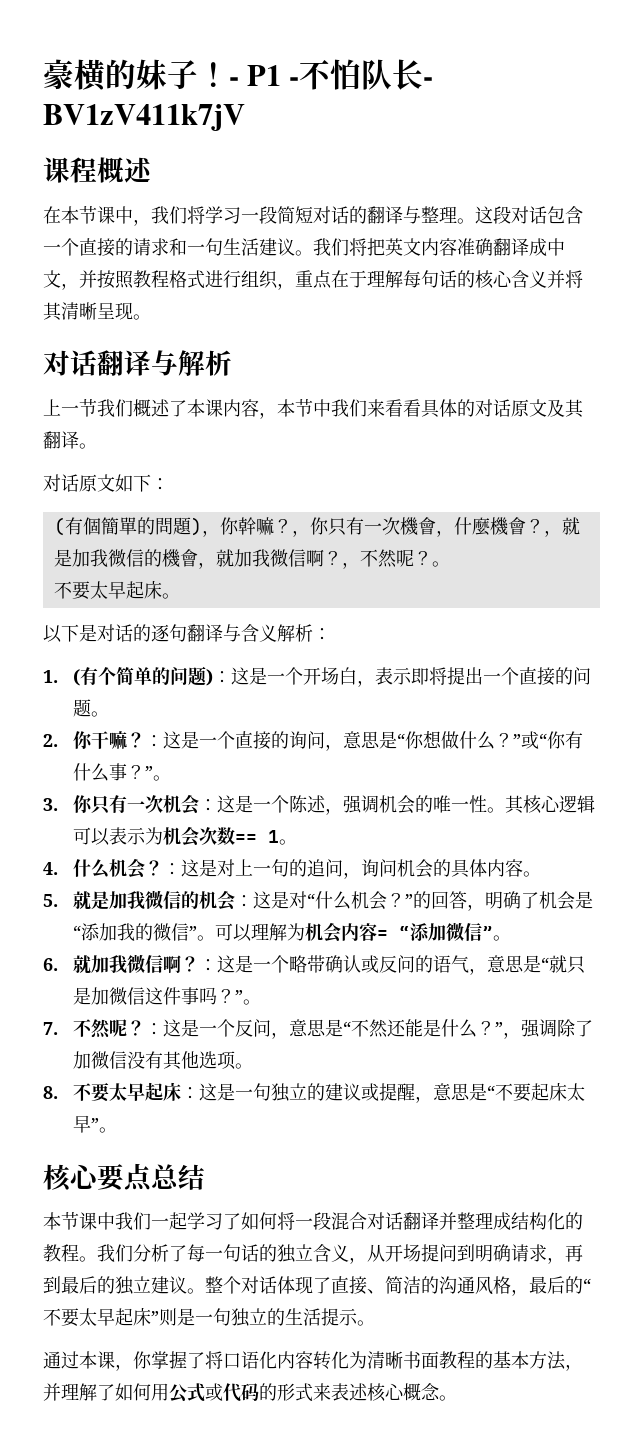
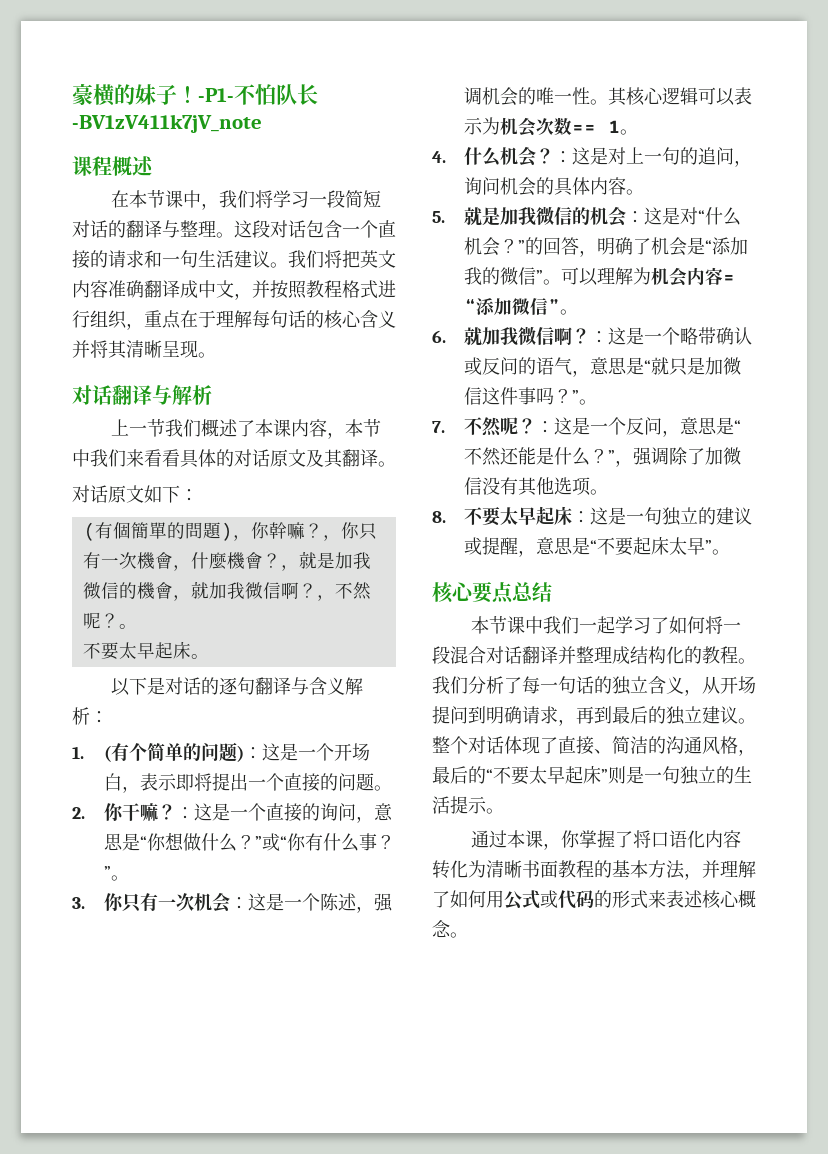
- - P1 -不怕队长- BV1zV411k7jV
+ -P1-不怕队长-BV1zV411k7jV_note

